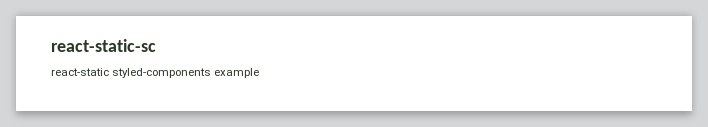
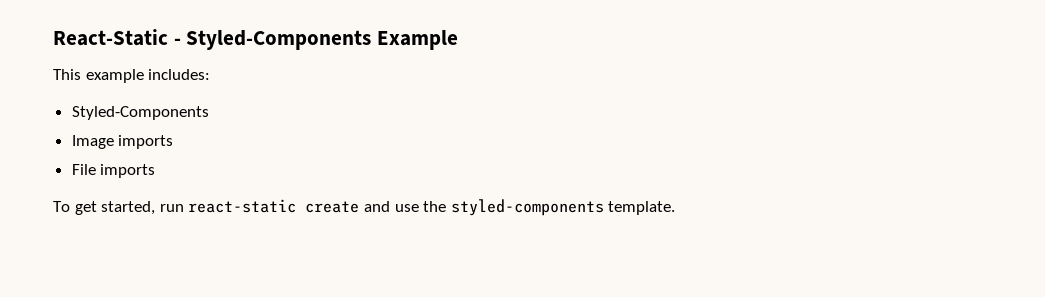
- react-static-sc
- react-static styled-components example
+ React-Static - Styled-Components Example
+ This example includes:
+ Styled-Components
+ Image imports
+ File imports
+ To get started, run react-static create and use the styled-components template.

